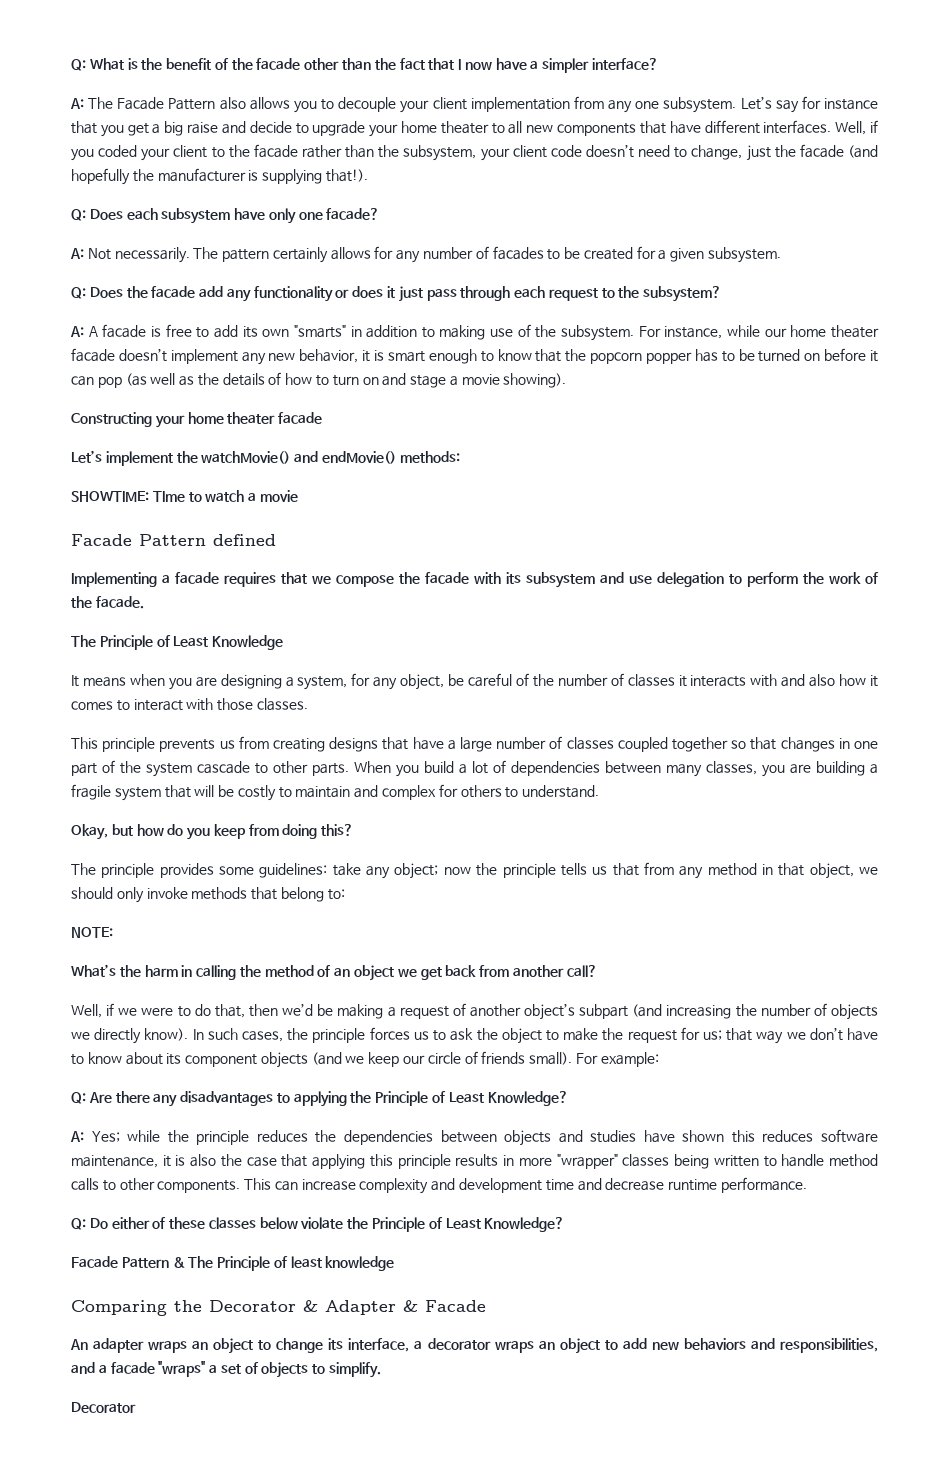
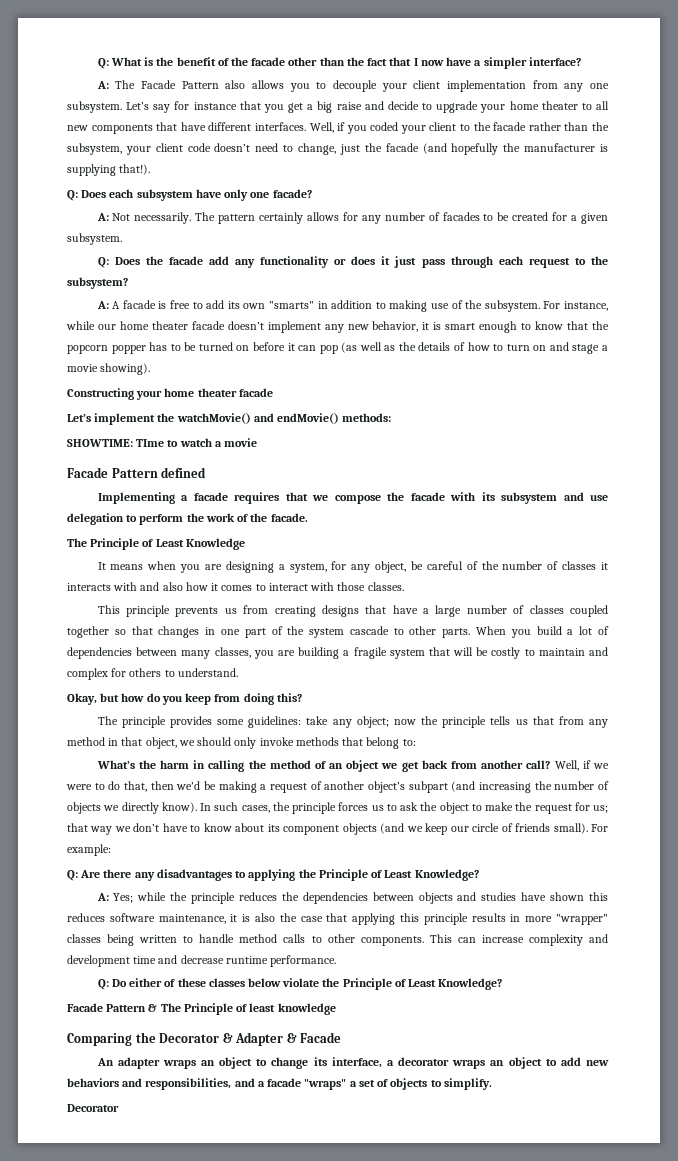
- NOTE:
- What’s the harm in calling the method of an object we get back from another call?
- Well, if we were to do that, then we’d be making a request of another object’s subpart (and increasing the number of objects we directly know).
+ What’s the harm in calling the method of an object we get back from another call? Well, if we were to do that, then we’d be making a request of another object’s subpart (and increasing the number of objects we directly know).

